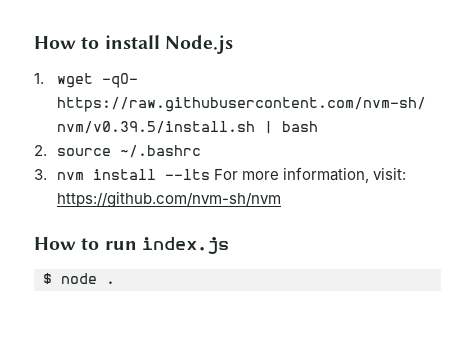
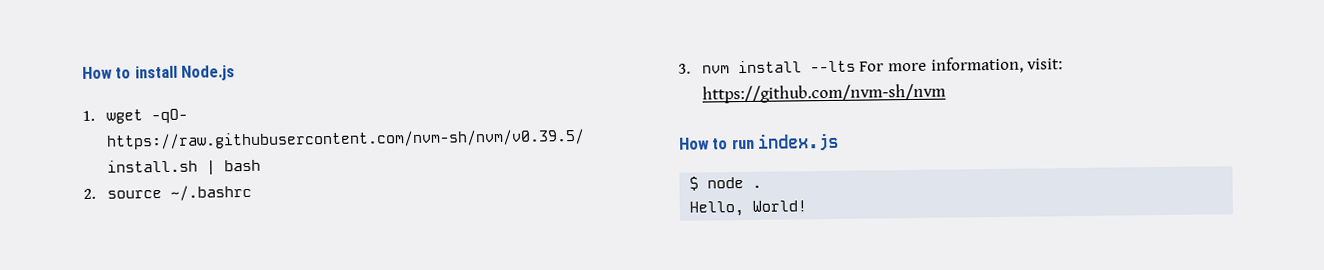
+ Hello, World!

